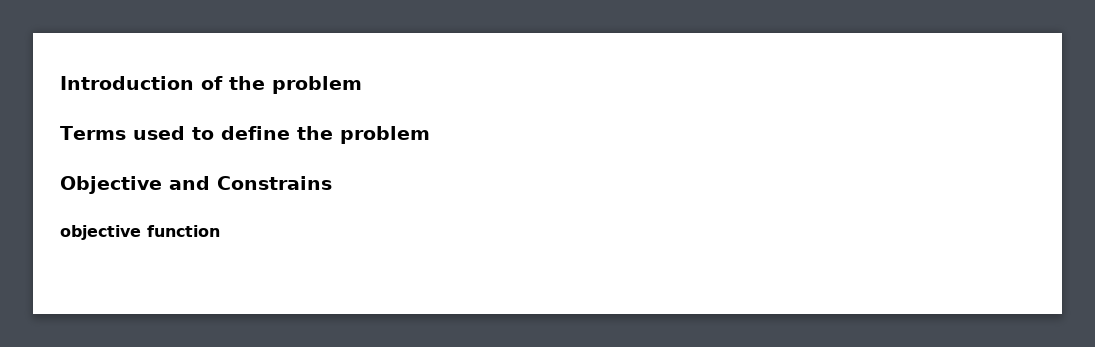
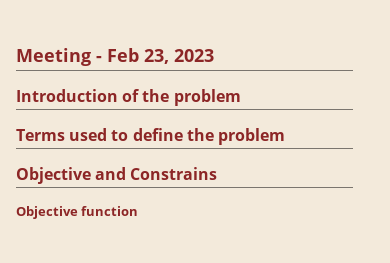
+ Meeting - Feb 23, 2023
- objective function
+ Objective function

